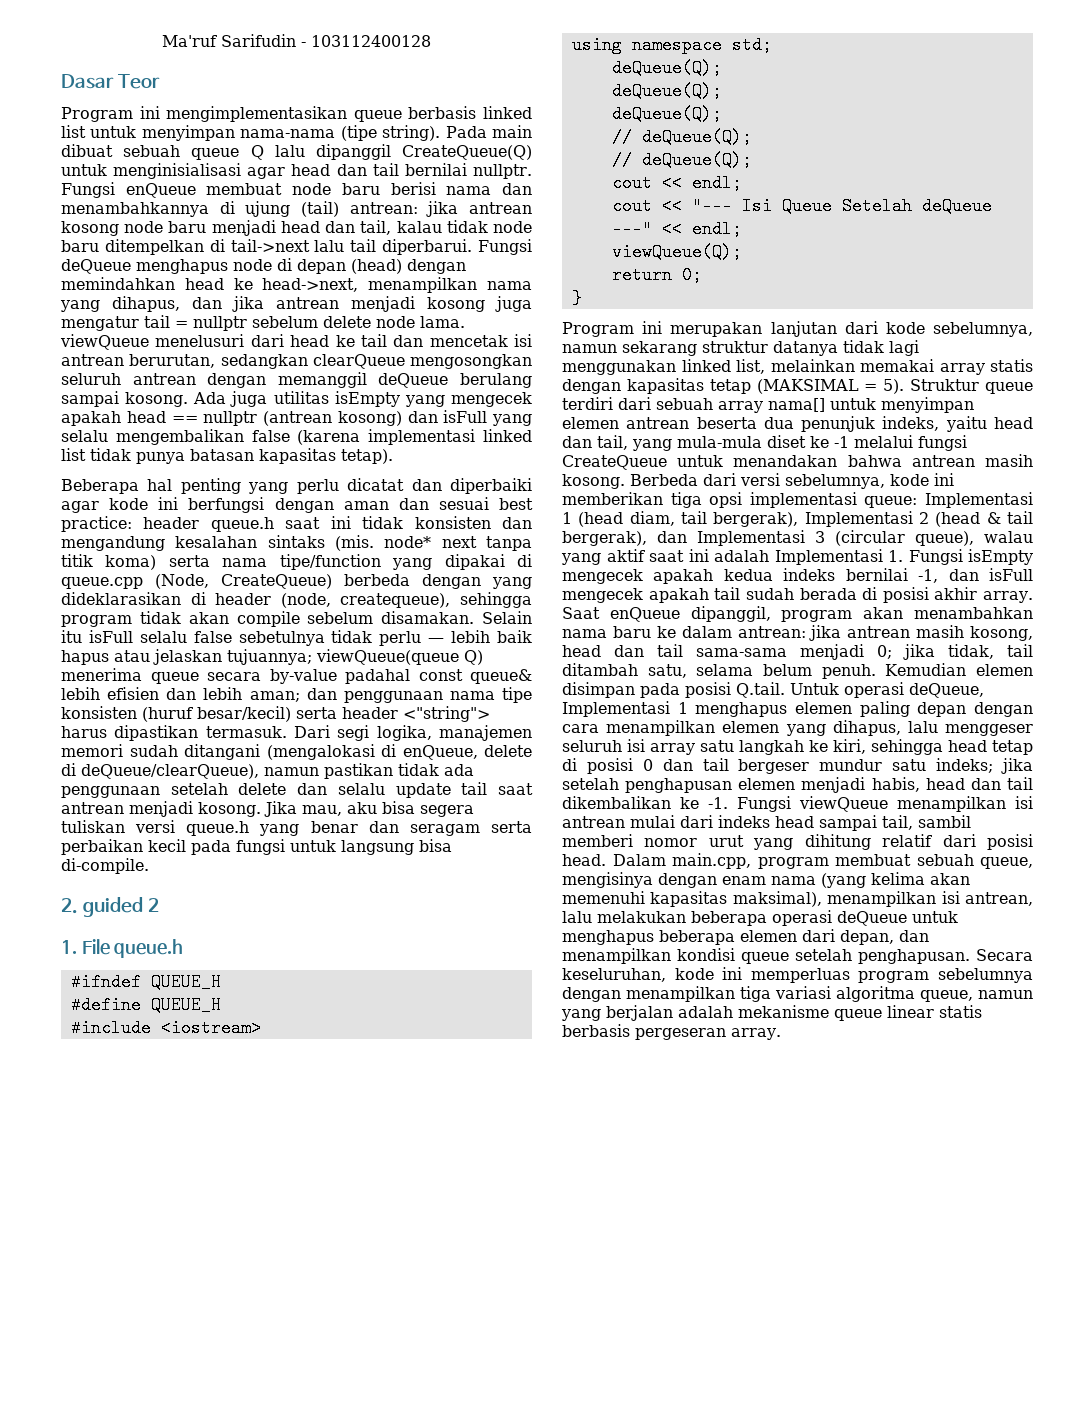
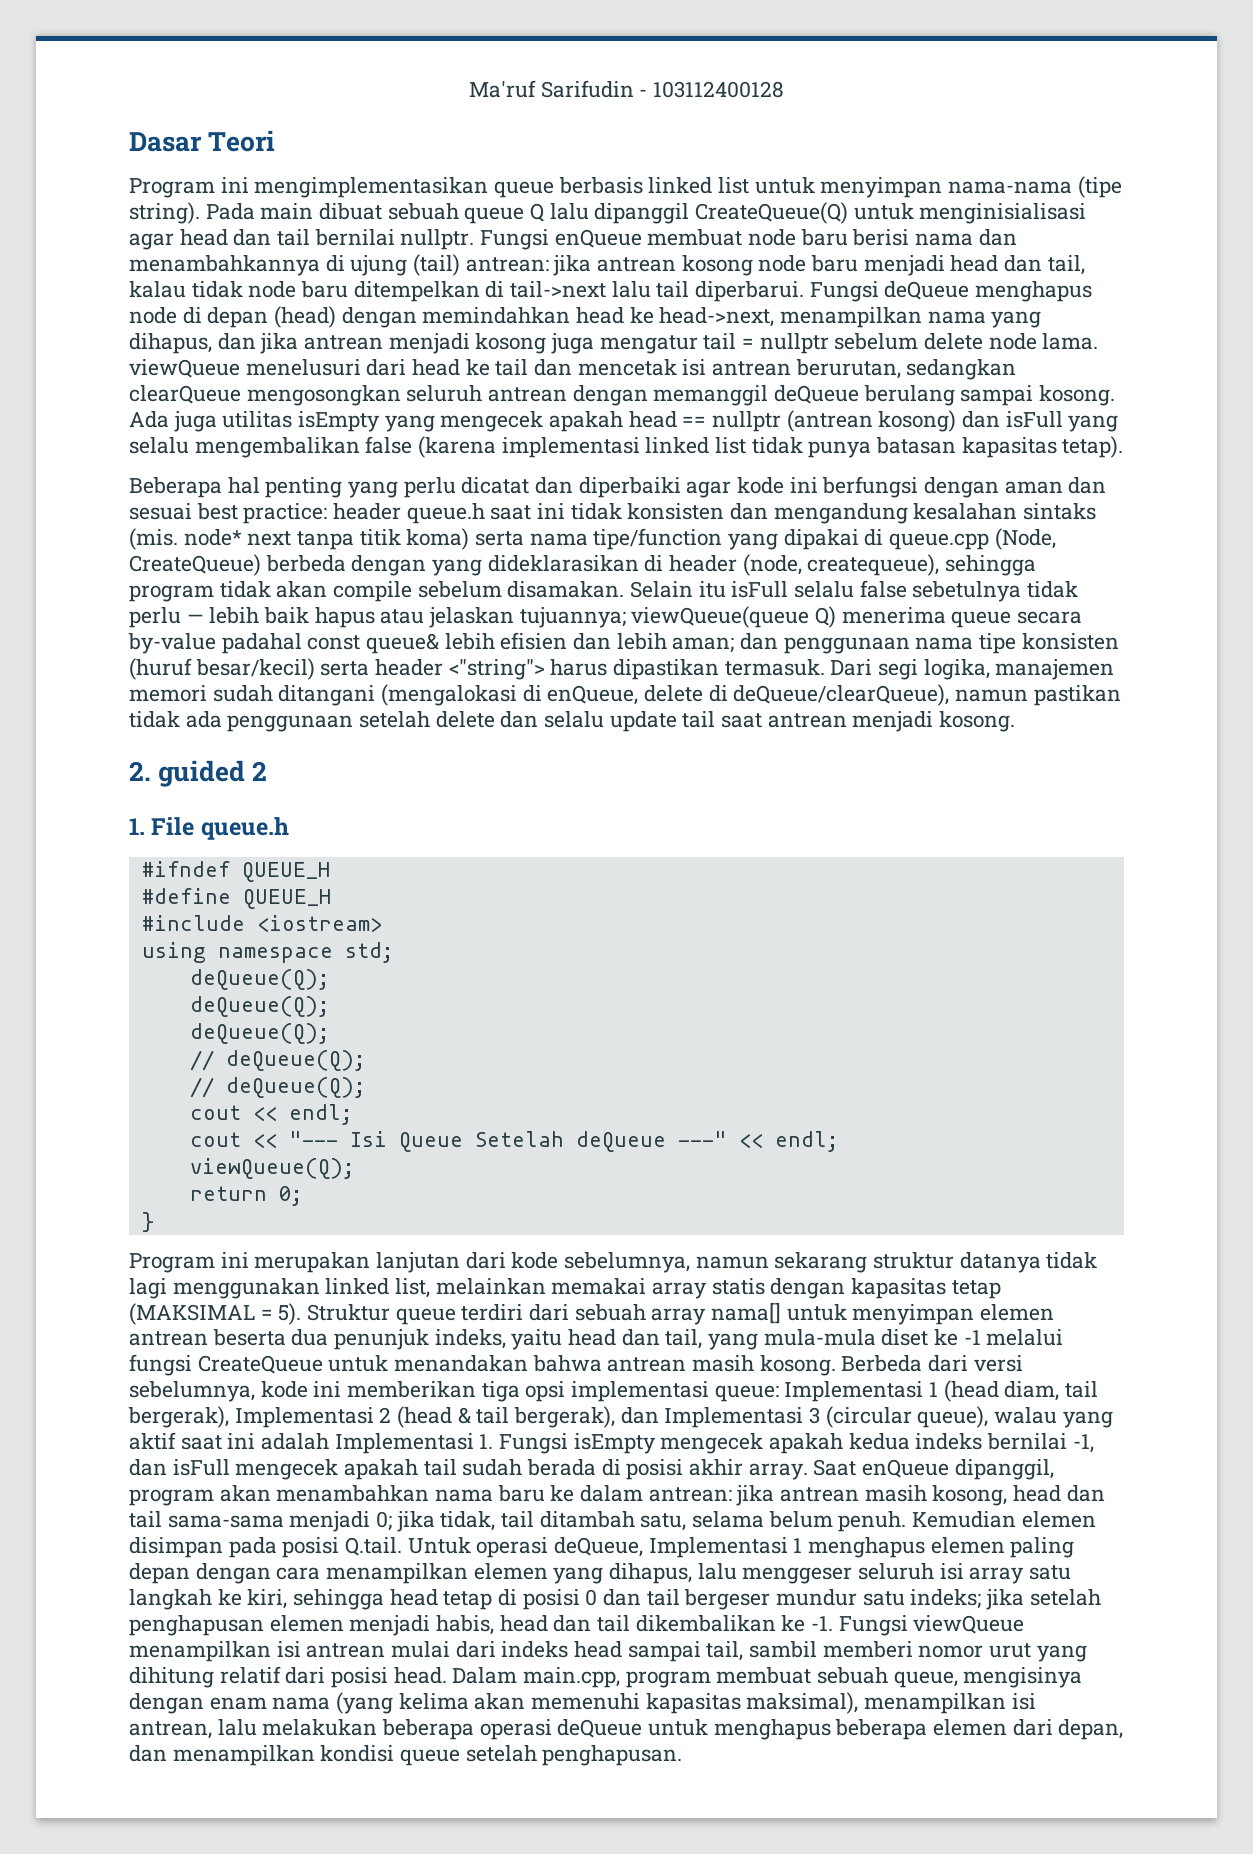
- Dasar Teor
+ Dasar Teori
- Jika mau, aku bisa segera tuliskan versi queue.h yang benar dan seragam serta perbaikan kecil pada fungsi untuk langsung bisa di-compile.
- Secara keseluruhan, kode ini memperluas program sebelumnya dengan menampilkan tiga variasi algoritma queue, namun yang berjalan adalah mekanisme queue linear statis berbasis pergeseran array.

